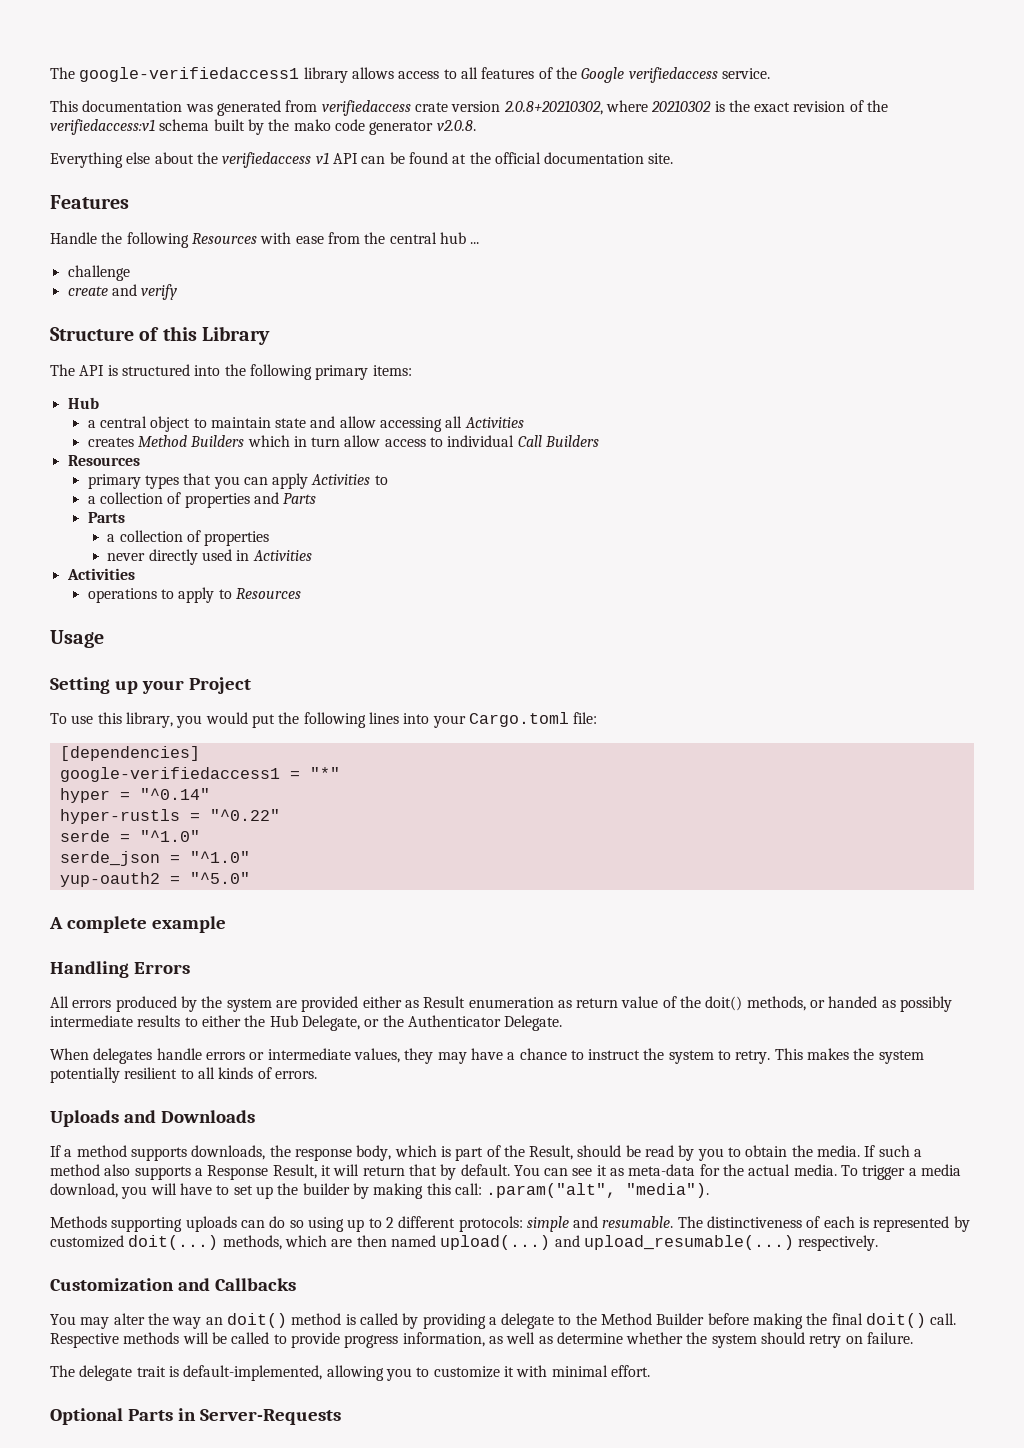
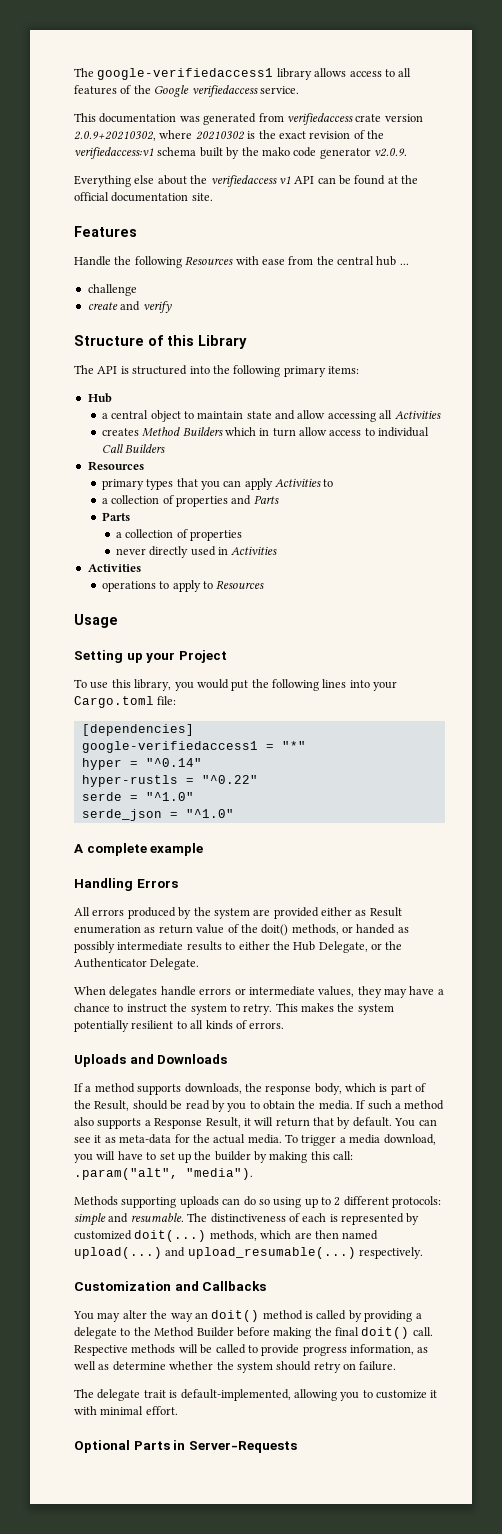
- This documentation was generated from verifiedaccess crate version 2.0.8+20210302, where 20210302 is the exact revision of the verifiedaccess:v1 schema built by the mako code generator v2.0.8.
+ This documentation was generated from verifiedaccess crate version 2.0.9+20210302, where 20210302 is the exact revision of the verifiedaccess:v1 schema built by the mako code generator v2.0.9.
- yup-oauth2 = "^5.0"

